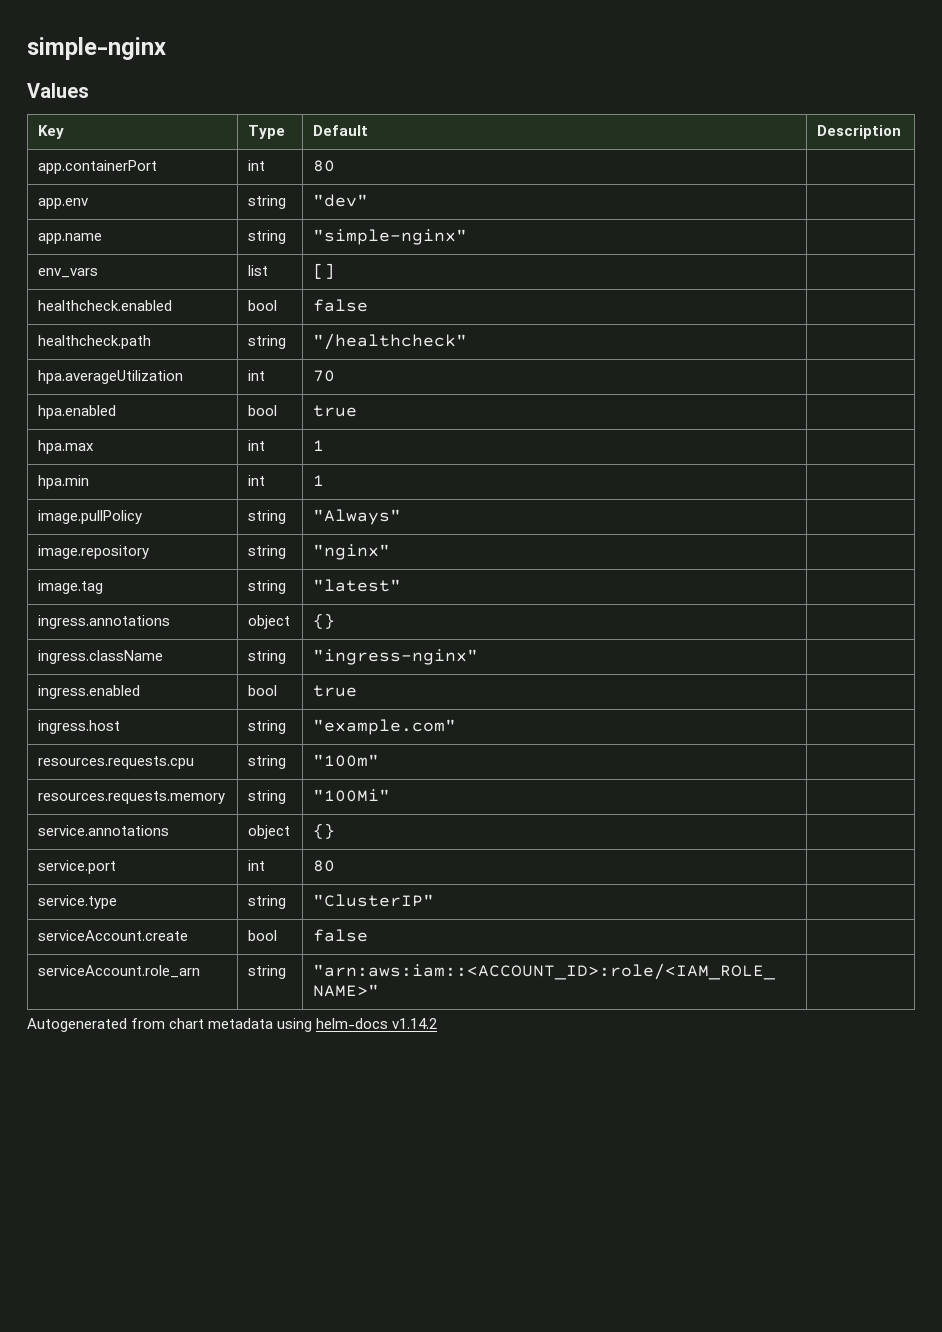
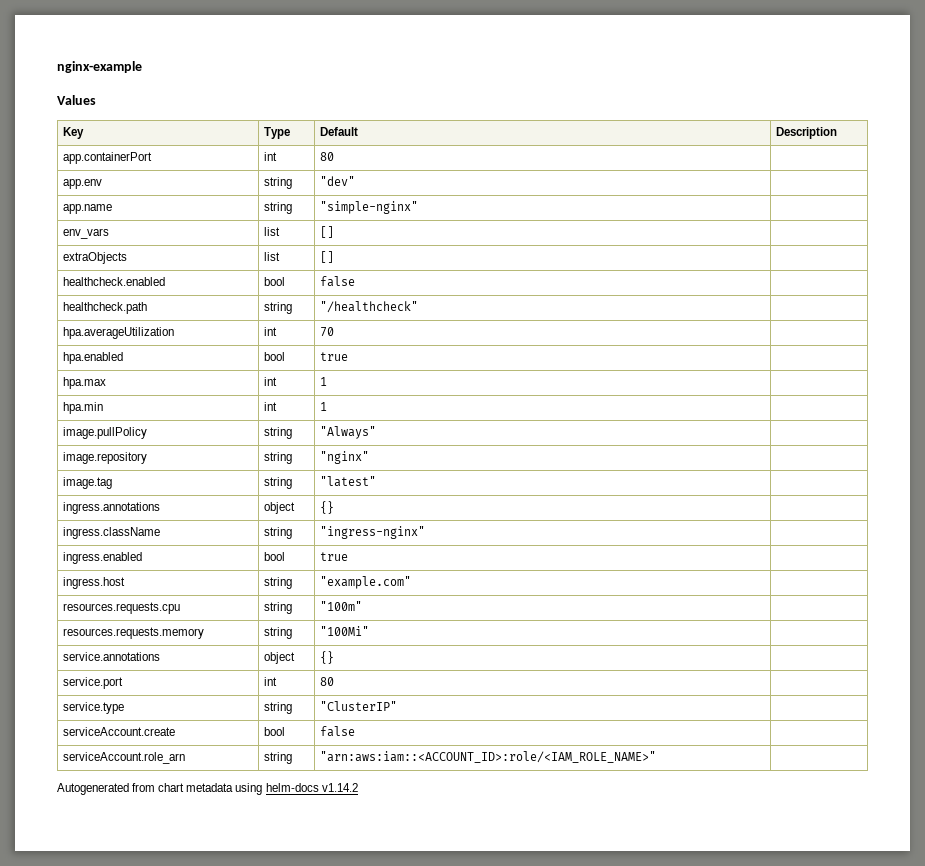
- simple-nginx
+ nginx-example
+ extraObjects | list | [] |

